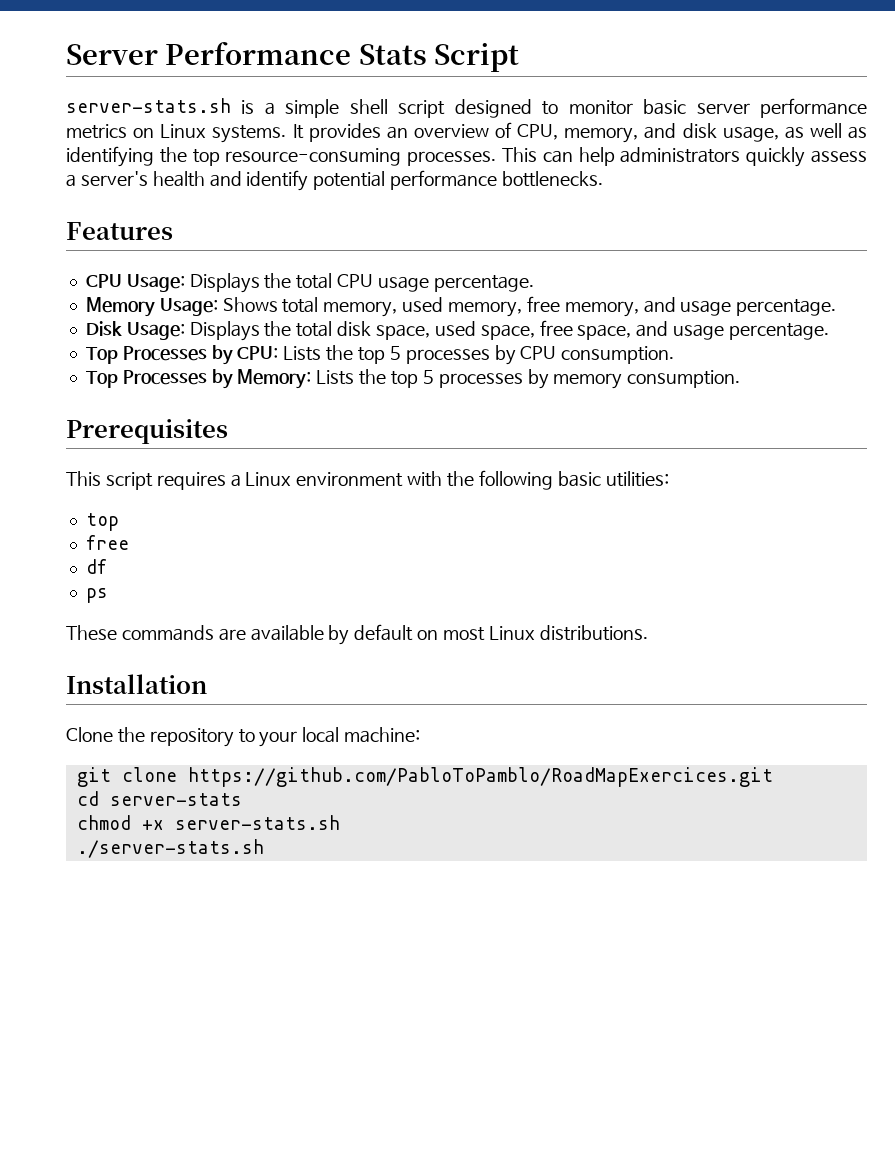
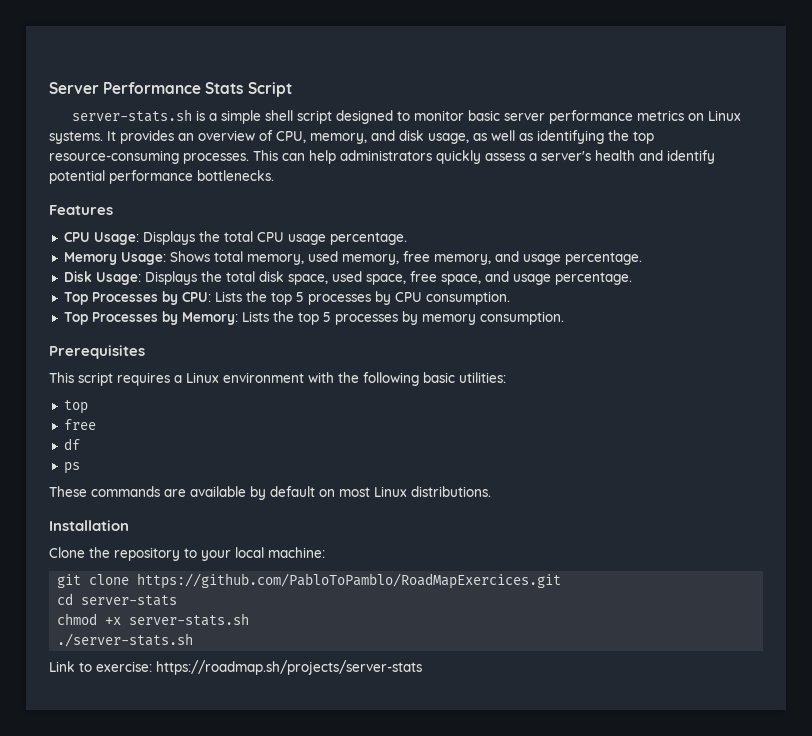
+ Link to exercise: https://roadmap.sh/projects/server-stats

